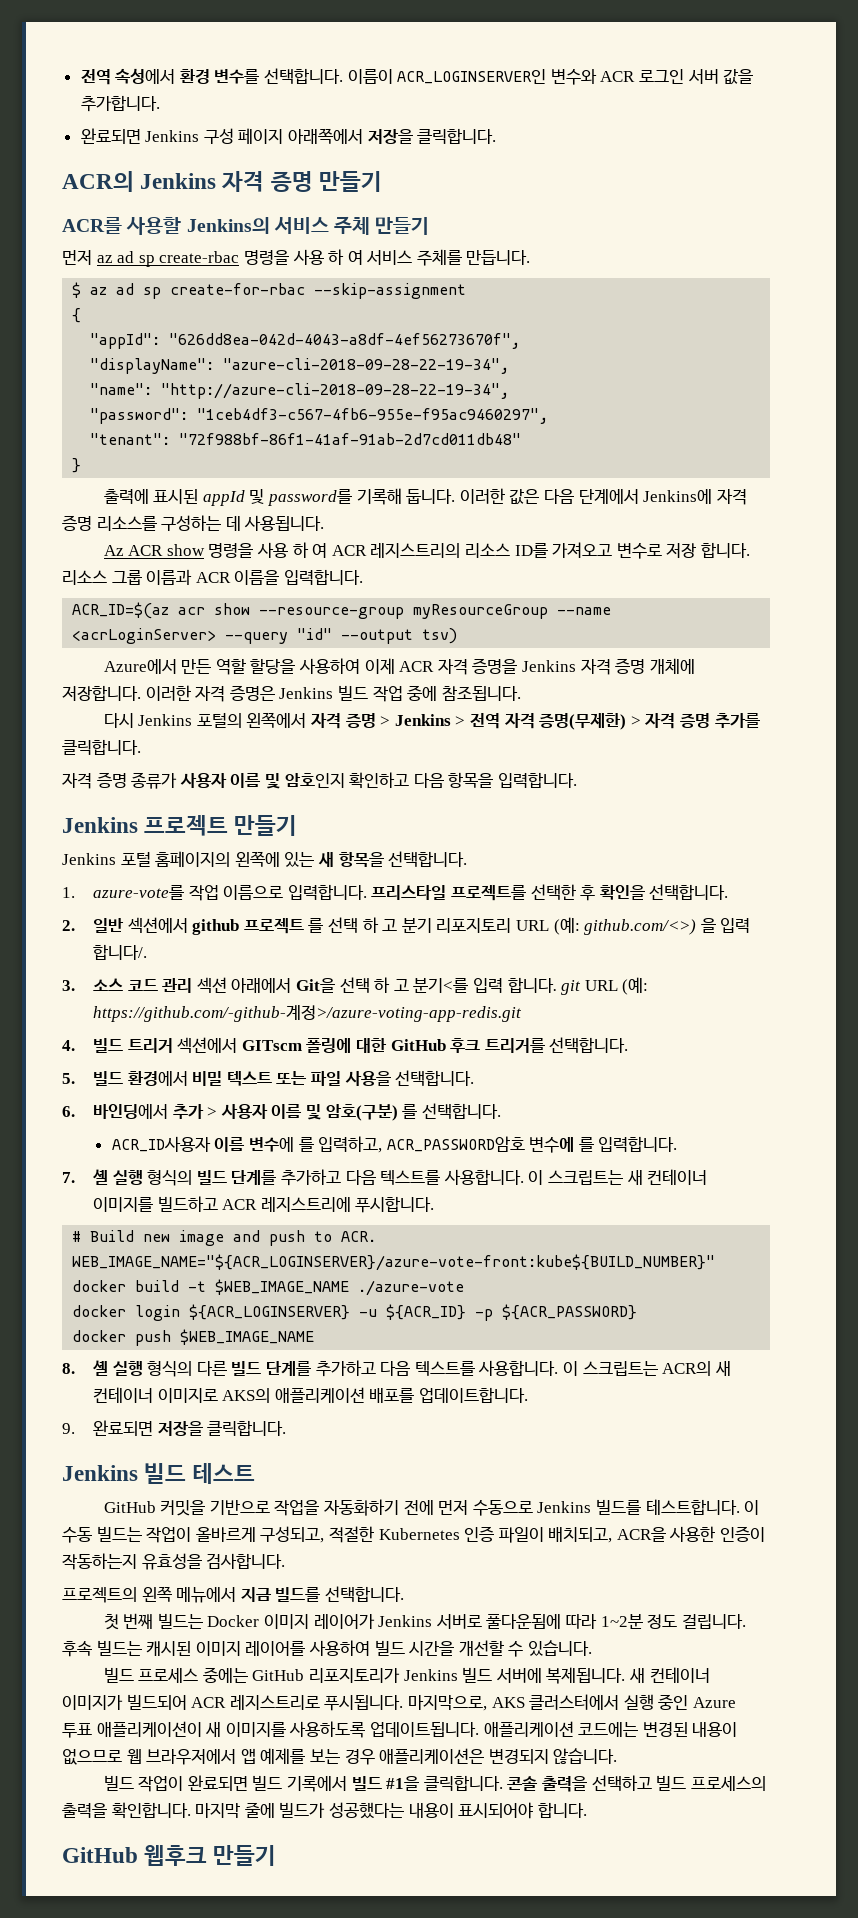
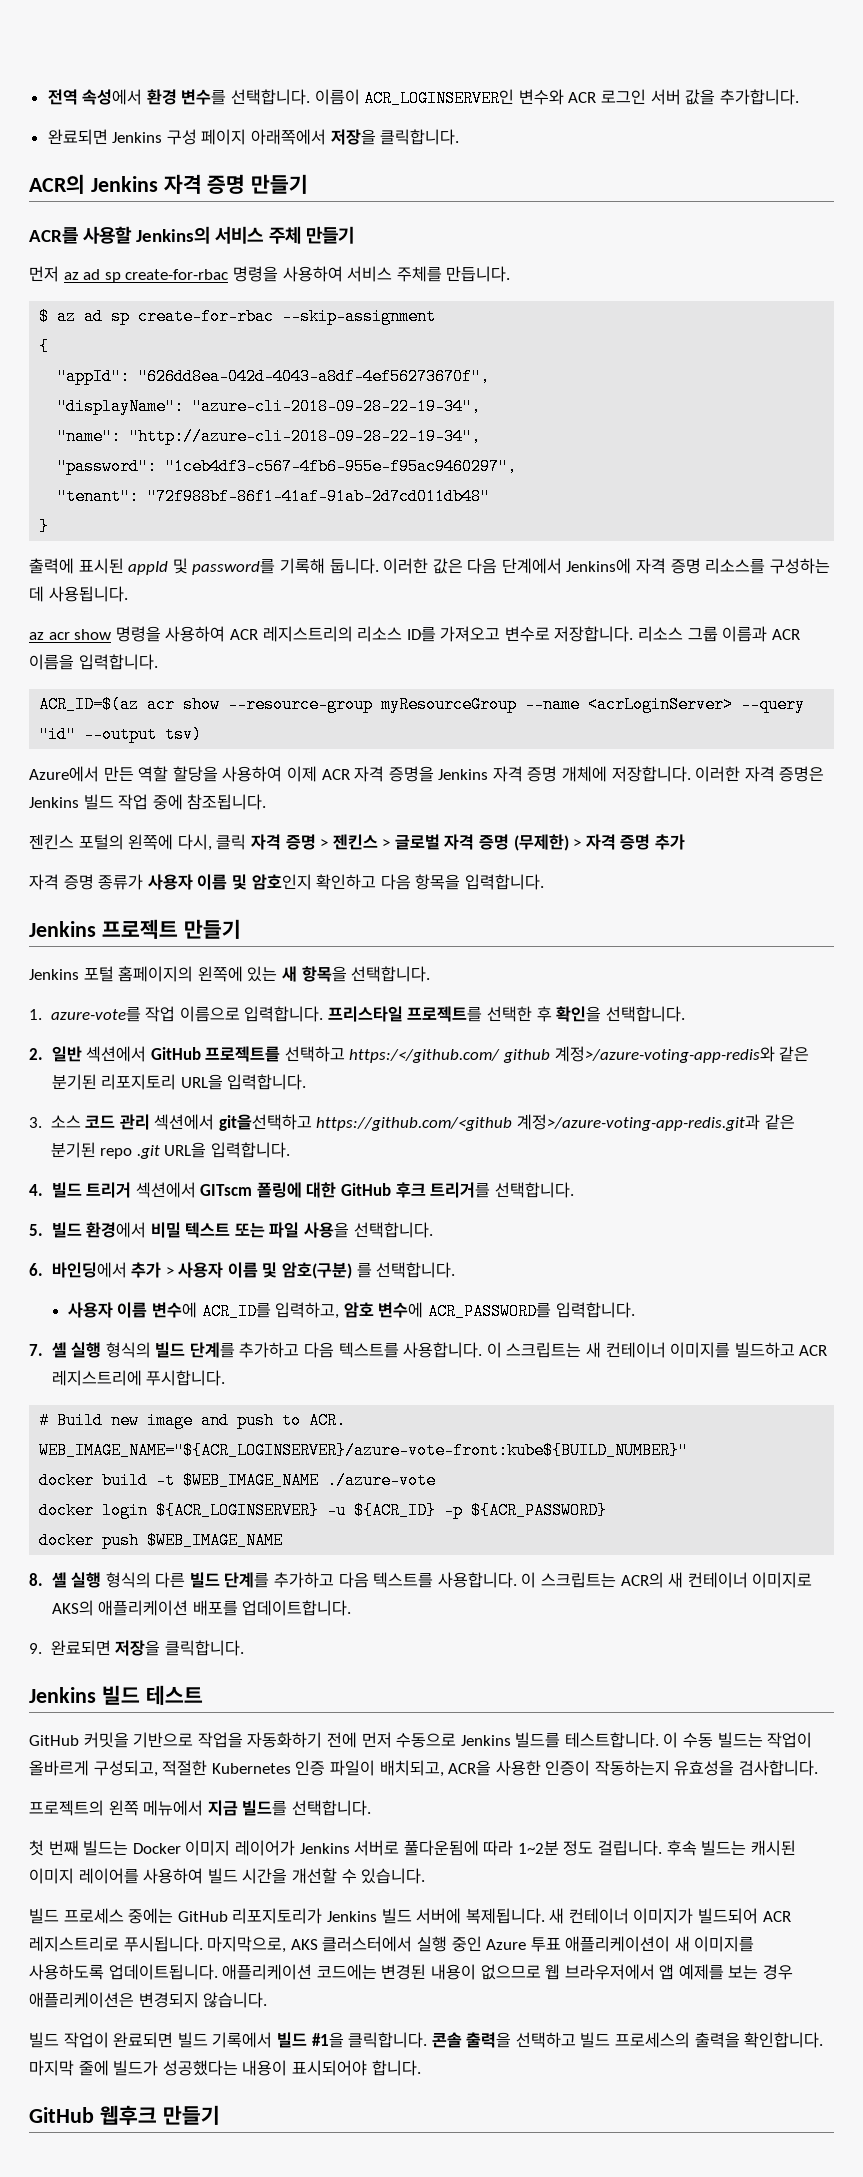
- 먼저 az ad sp create-rbac 명령을 사용 하 여 서비스 주체를 만듭니다.
+ 먼저 az ad sp create-for-rbac 명령을 사용하여 서비스 주체를 만듭니다.
- Az ACR show 명령을 사용 하 여 ACR 레지스트리의 리소스 ID를 가져오고 변수로 저장 합니다.
+ az acr show 명령을 사용하여 ACR 레지스트리의 리소스 ID를 가져오고 변수로 저장합니다.
- 다시 Jenkins 포털의 왼쪽에서 자격 증명 > Jenkins > 전역 자격 증명(무제한) > 자격 증명 추가를 클릭합니다.
+ 젠킨스 포털의 왼쪽에 다시, 클릭 자격 증명 > 젠킨스 > 글로벌 자격 증명 (무제한) > 자격 증명 추가
- 2. 일반 섹션에서 github 프로젝트 를 선택 하 고 분기 리포지토리 URL (예: github.com/<>) 을 입력 합니다/.
- 3. 소스 코드 관리 섹션 아래에서 Git을 선택 하 고 분기<를 입력 합니다. git URL (예: https://github.com/-github-계정>/azure-voting-app-redis.git
+ 2. 일반 섹션에서 GitHub 프로젝트를 선택하고 https:/</github.com/ github 계정>/azure-voting-app-redis와 같은 분기된 리포지토리 URL을 입력합니다.
+ 3. 소스 코드 관리 섹션에서 git을선택하고 https://github.com/<github 계정>/azure-voting-app-redis.git과 같은 분기된 repo .git URL을 입력합니다.
- ACR_ID사용자 이름 변수에 를 입력하고, ACR_PASSWORD암호 변수에 를 입력합니다.
+ 사용자 이름 변수에 ACR_ID를 입력하고, 암호 변수에 ACR_PASSWORD를 입력합니다.

